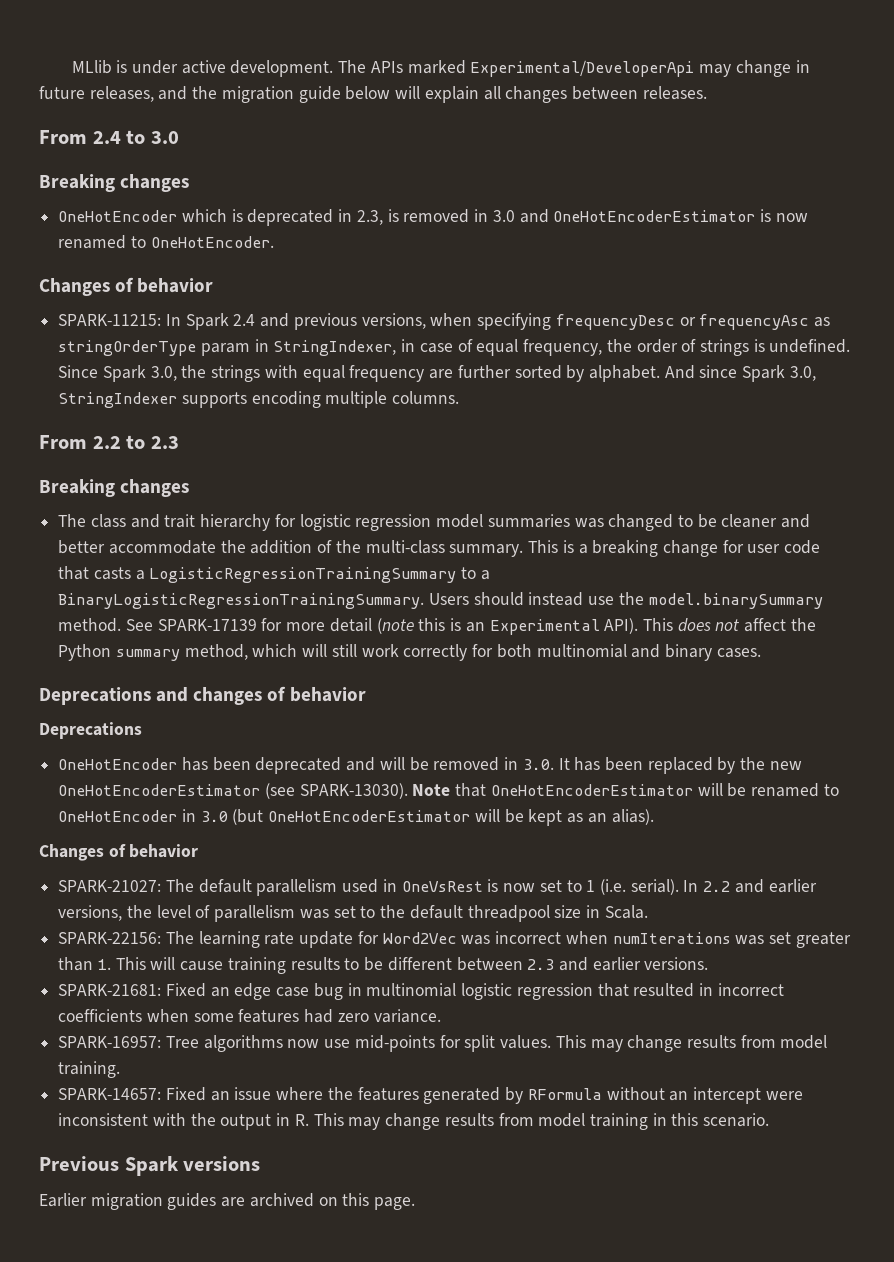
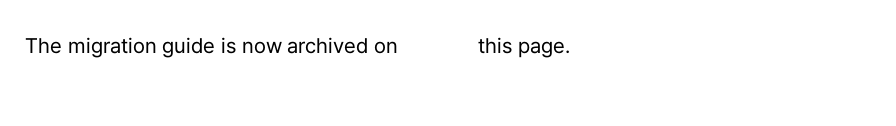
- MLlib is under active development. The APIs marked Experimental/DeveloperApi may change in future releases, and the migration guide below will explain all changes between releases.
- From 2.4 to 3.0
- Breaking changes
- OneHotEncoder which is deprecated in 2.3, is removed in 3.0 and OneHotEncoderEstimator is now renamed to OneHotEncoder.
- Changes of behavior
- SPARK-11215: In Spark 2.4 and previous versions, when specifying frequencyDesc or frequencyAsc as stringOrderType param in StringIndexer, in case of equal frequency, the order of strings is undefined. Since Spark 3.0, the strings with equal frequency are further sorted by alphabet. And since Spark 3.0, StringIndexer supports encoding multiple columns.
- From 2.2 to 2.3
- Breaking changes
- The class and trait hierarchy for logistic regression model summaries was changed to be cleaner and better accommodate the addition of the multi-class summary. This is a breaking change for user code that casts a LogisticRegressionTrainingSummary to a BinaryLogisticRegressionTrainingSummary. Users should instead use the model.binarySummary method. See SPARK-17139 for more detail (note this is an Experimental API). This does not affect the Python summary method, which will still work correctly for both multinomial and binary cases.
- Deprecations and changes of behavior
- Deprecations
- OneHotEncoder has been deprecated and will be removed in 3.0. It has been replaced by the new OneHotEncoderEstimator (see SPARK-13030). Note that OneHotEncoderEstimator will be renamed to OneHotEncoder in 3.0 (but OneHotEncoderEstimator will be kept as an alias).
- Changes of behavior
- SPARK-21027: The default parallelism used in OneVsRest is now set to 1 (i.e. serial). In 2.2 and earlier versions, the level of parallelism was set to the default threadpool size in Scala.
- SPARK-22156: The learning rate update for Word2Vec was incorrect when numIterations was set greater than 1. This will cause training results to be different between 2.3 and earlier versions.
- SPARK-21681: Fixed an edge case bug in multinomial logistic regression that resulted in incorrect coefficients when some features had zero variance.
- SPARK-16957: Tree algorithms now use mid-points for split values. This may change results from model training.
- SPARK-14657: Fixed an issue where the features generated by RFormula without an intercept were inconsistent with the output in R. This may change results from model training in this scenario.
- Previous Spark versions
- Earlier migration guides are archived on this page.
+ The migration guide is now archived on this page.

